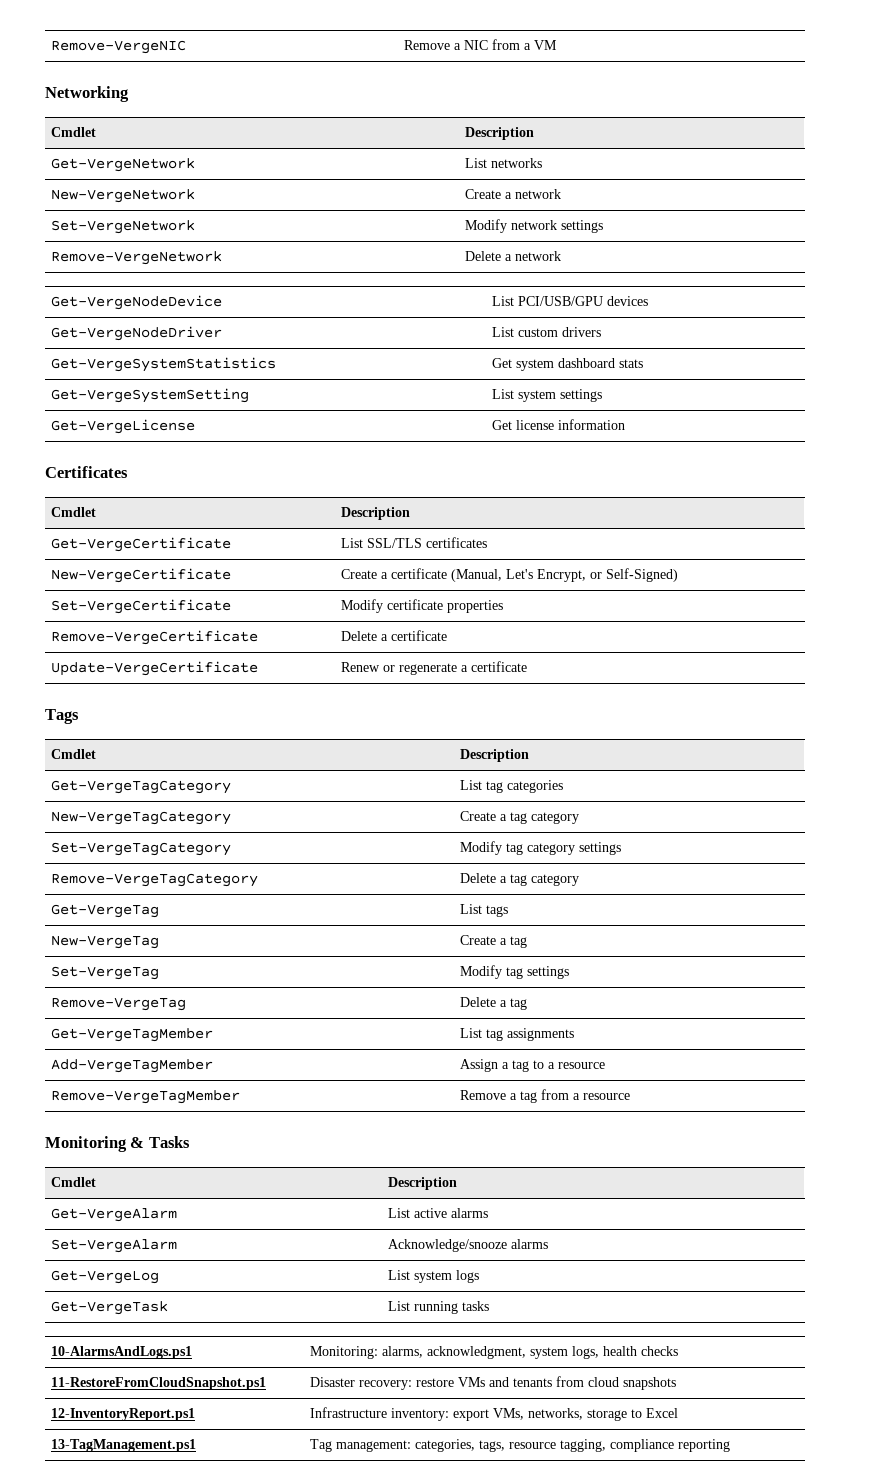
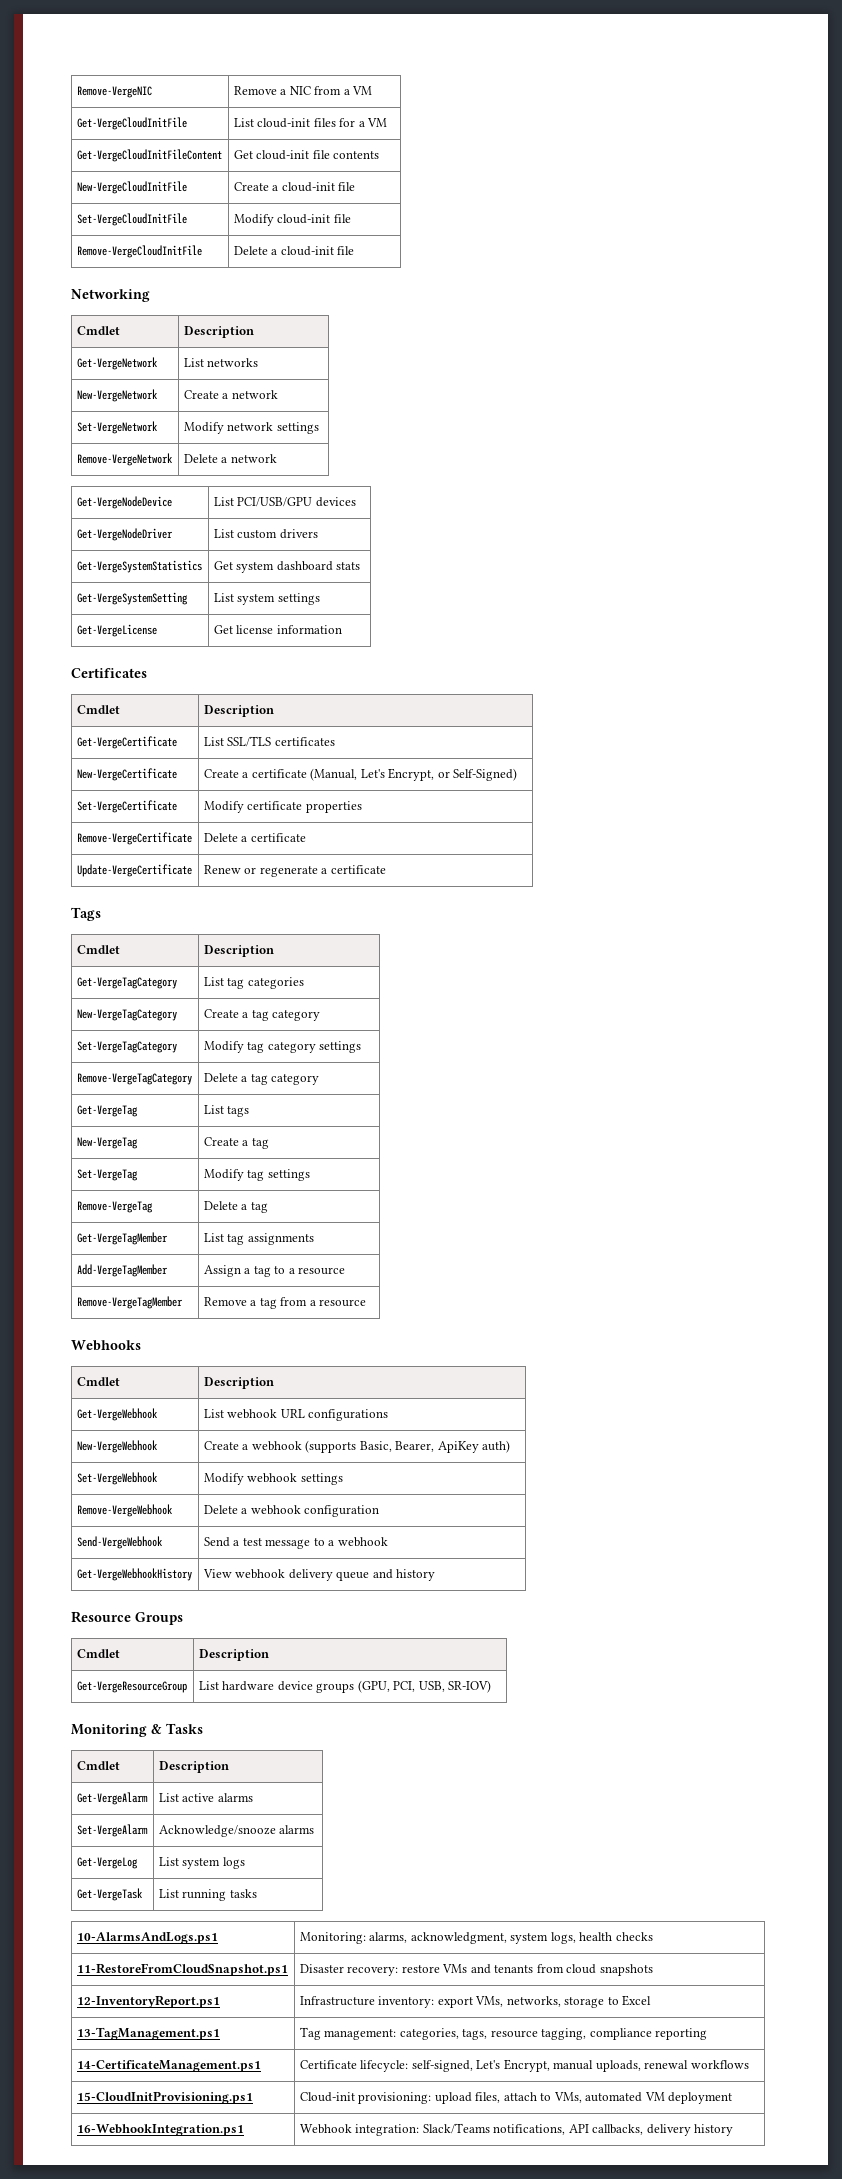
+ Get-VergeCloudInitFile | List cloud-init files for a VM
+ Get-VergeCloudInitFileContent | Get cloud-init file contents
+ New-VergeCloudInitFile | Create a cloud-init file
+ Set-VergeCloudInitFile | Modify cloud-init file
+ Remove-VergeCloudInitFile | Delete a cloud-init file
+ Webhooks
+ Cmdlet | Description
+ Get-VergeWebhook | List webhook URL configurations
+ New-VergeWebhook | Create a webhook (supports Basic, Bearer, ApiKey auth)
+ Set-VergeWebhook | Modify webhook settings
+ Remove-VergeWebhook | Delete a webhook configuration
+ Send-VergeWebhook | Send a test message to a webhook
+ Get-VergeWebhookHistory | View webhook delivery queue and history
+ Resource Groups
+ Cmdlet | Description
+ Get-VergeResourceGroup | List hardware device groups (GPU, PCI, USB, SR-IOV)
+ 14-CertificateManagement.ps1 | Certificate lifecycle: self-signed, Let's Encrypt, manual uploads, renewal workflows
+ 15-CloudInitProvisioning.ps1 | Cloud-init provisioning: upload files, attach to VMs, automated VM deployment
+ 16-WebhookIntegration.ps1 | Webhook integration: Slack/Teams notifications, API callbacks, delivery history

